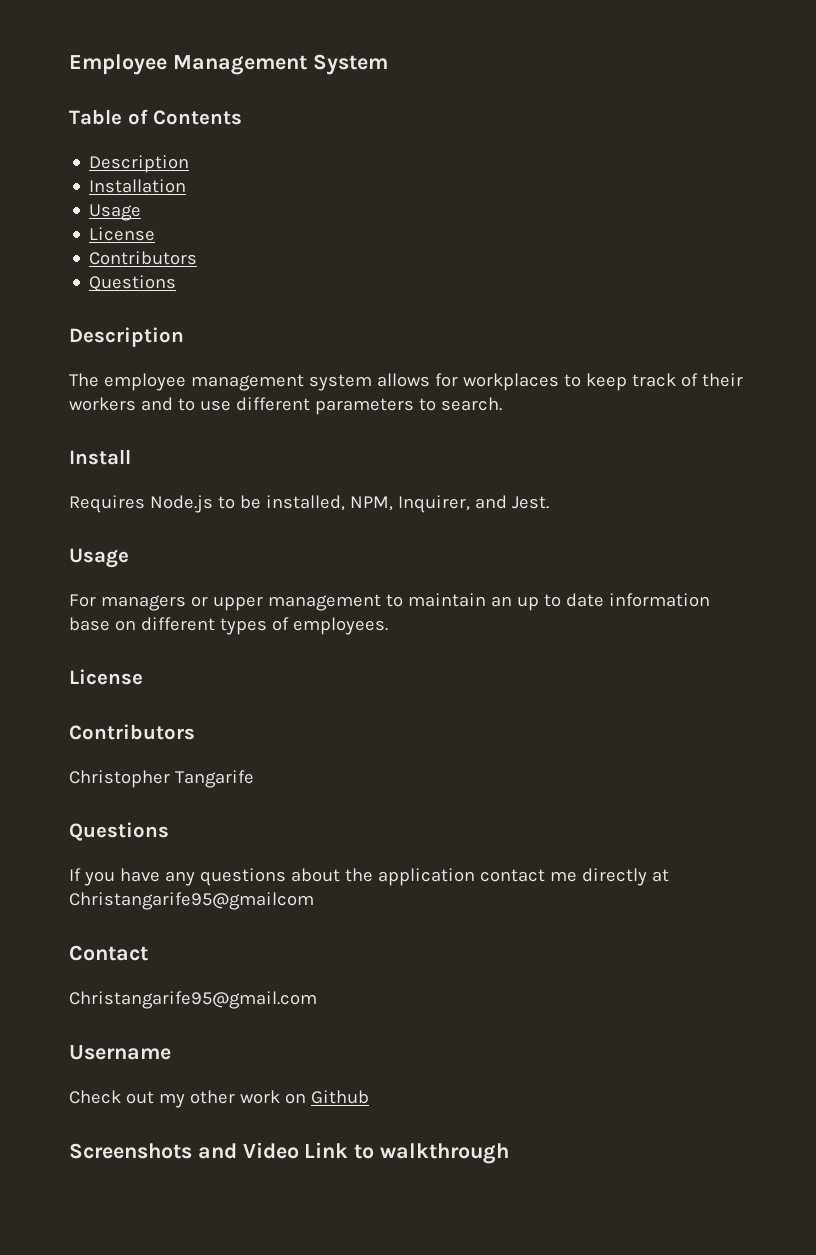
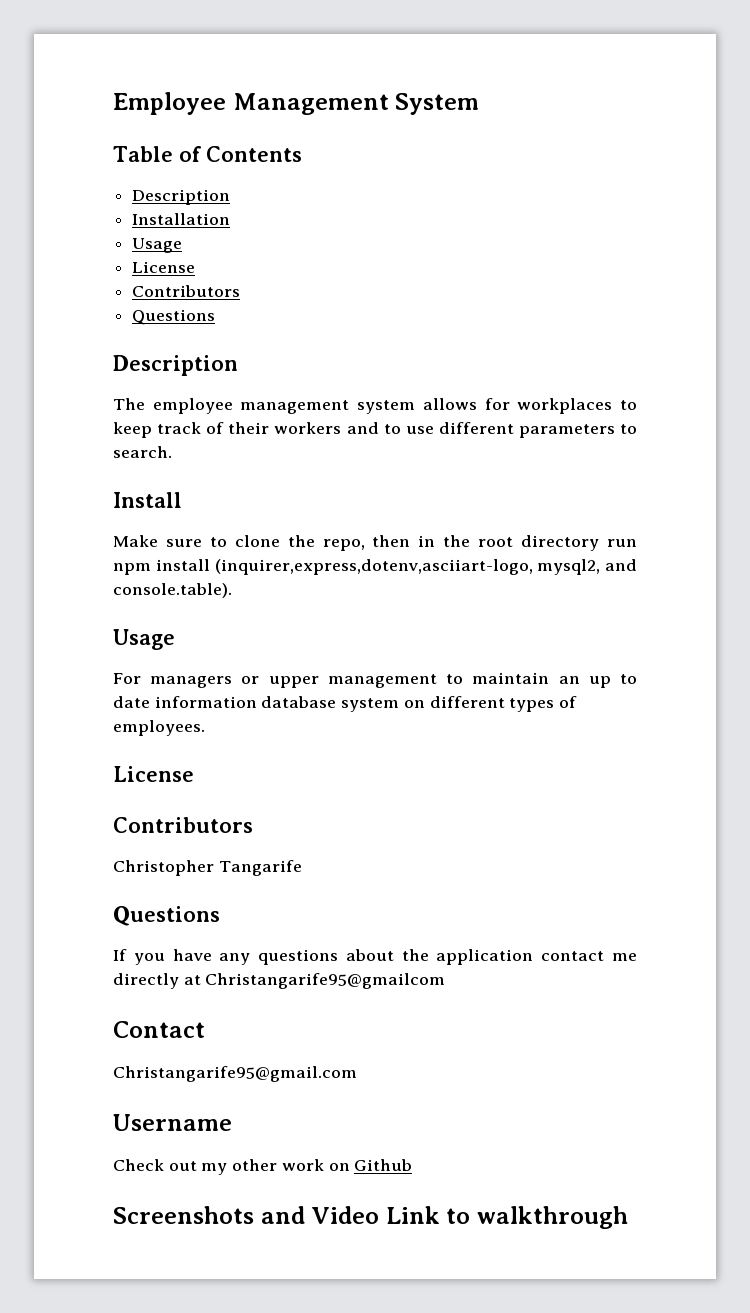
- Requires Node.js to be installed, NPM, Inquirer, and Jest.
+ Make sure to clone the repo, then in the root directory run npm install (inquirer,express,dotenv,asciiart-logo, mysql2, and console.table).
- For managers or upper management to maintain an up to date information base on different types of employees.
+ For managers or upper management to maintain an up to date information database system on different types of employees.

